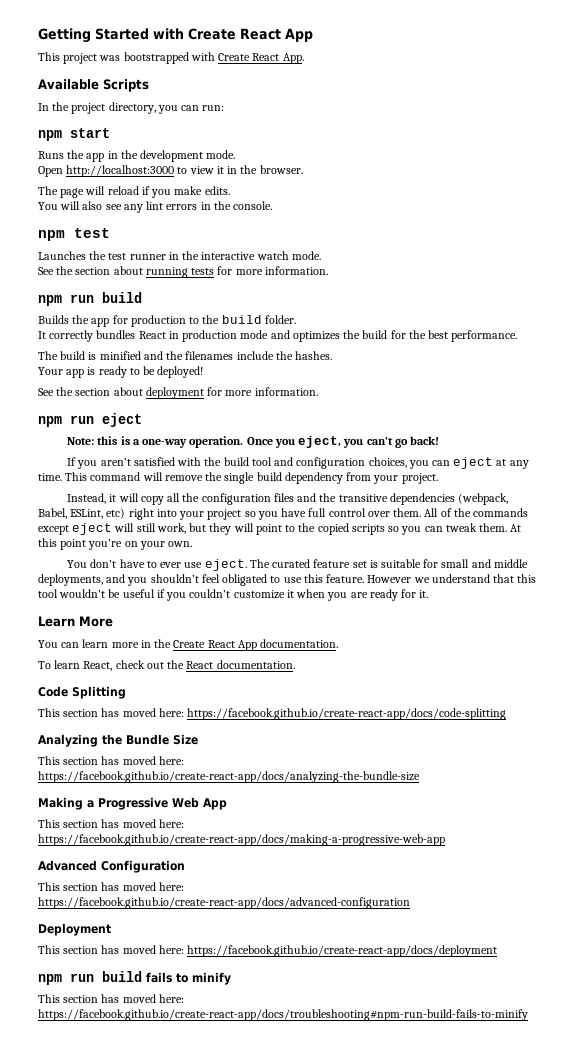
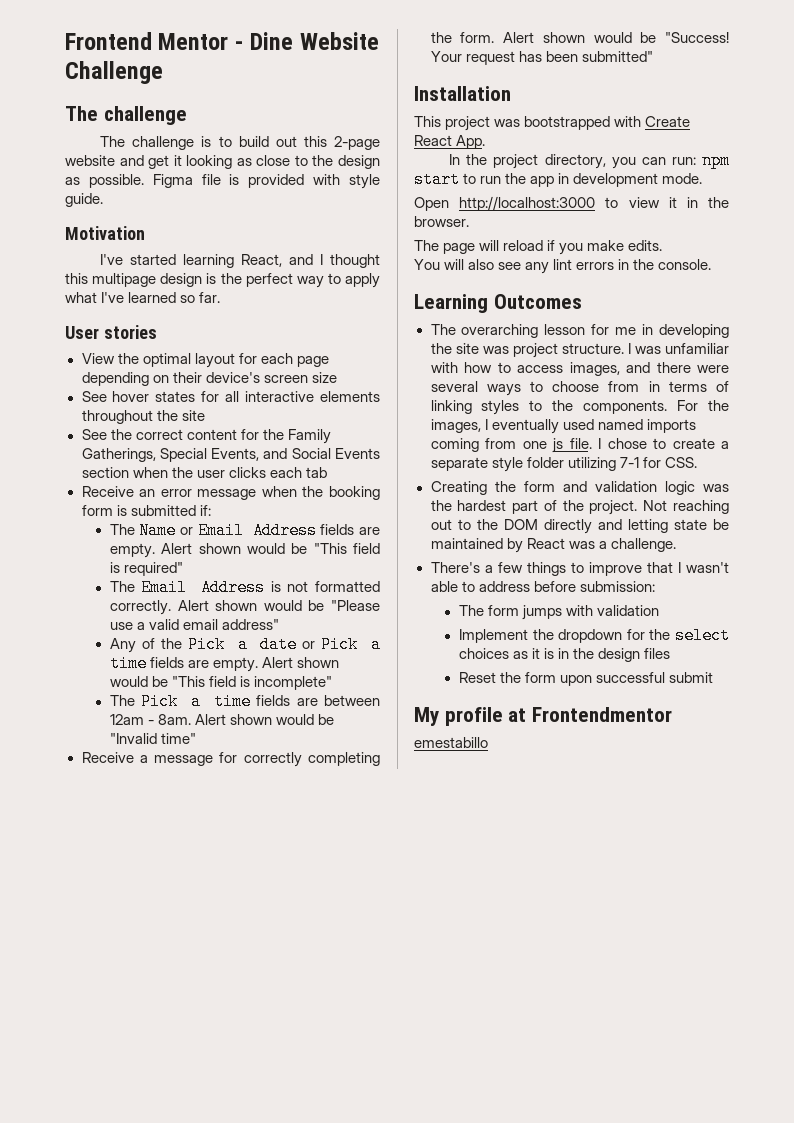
- Getting Started with Create React App
+ Frontend Mentor - Dine Website Challenge
+ The challenge
+ The challenge is to build out this 2-page website and get it looking as close to the design as possible. Figma file is provided with style guide.
+ Motivation
+ I've started learning React, and I thought this multipage design is the perfect way to apply what I've learned so far.
+ User stories
+ View the optimal layout for each page depending on their device's screen size
+ See hover states for all interactive elements throughout the site
+ See the correct content for the Family Gatherings, Special Events, and Social Events section when the user clicks each tab
+ Receive an error message when the booking form is submitted if:
+ The Name or Email Address fields are empty. Alert shown would be "This field is required"
+ The Email Address is not formatted correctly. Alert shown would be "Please use a valid email address"
+ Any of the Pick a date or Pick a time fields are empty. Alert shown would be "This field is incomplete"
+ The Pick a time fields are between 12am - 8am. Alert shown would be "Invalid time"
+ Receive a message for correctly completing the form. Alert shown would be "Success! Your request has been submitted"
+ Installation
- Available Scripts
- In the project directory, you can run:
- npm start
- Runs the app in the development mode.
+ In the project directory, you can run: npm start to run the app in development mode.
- npm test
- Launches the test runner in the interactive watch mode.
- See the section about running tests for more information.
- npm run build
- Builds the app for production to the build folder.
- It correctly bundles React in production mode and optimizes the build for the best performance.
- The build is minified and the filenames include the hashes.
- Your app is ready to be deployed!
- See the section about deployment for more information.
- npm run eject
- Note: this is a one-way operation. Once you eject, you can’t go back!
- If you aren’t satisfied with the build tool and configuration choices, you can eject at any time. This command will remove the single build dependency from your project.
- Instead, it will copy all the configuration files and the transitive dependencies (webpack, Babel, ESLint, etc) right into your project so you have full control over them. All of the commands except eject will still work, but they will point to the copied scripts so you can tweak them. At this point you’re on your own.
- You don’t have to ever use eject. The curated feature set is suitable for small and middle deployments, and you shouldn’t feel obligated to use this feature. However we understand that this tool wouldn’t be useful if you couldn’t customize it when you are ready for it.
- Learn More
- You can learn more in the Create React App documentation.
- To learn React, check out the React documentation.
- Code Splitting
- This section has moved here: https://facebook.github.io/create-react-app/docs/code-splitting
- Analyzing the Bundle Size
- This section has moved here: https://facebook.github.io/create-react-app/docs/analyzing-the-bundle-size
- Making a Progressive Web App
- This section has moved here: https://facebook.github.io/create-react-app/docs/making-a-progressive-web-app
- Advanced Configuration
- This section has moved here: https://facebook.github.io/create-react-app/docs/advanced-configuration
- Deployment
- This section has moved here: https://facebook.github.io/create-react-app/docs/deployment
- npm run build fails to minify
- This section has moved here: https://facebook.github.io/create-react-app/docs/troubleshooting#npm-run-build-fails-to-minify
+ Learning Outcomes
+ The overarching lesson for me in developing the site was project structure. I was unfamiliar with how to access images, and there were several ways to choose from in terms of linking styles to the components. For the images, I eventually used named imports coming from one js file. I chose to create a separate style folder utilizing 7-1 for CSS.
+ Creating the form and validation logic was the hardest part of the project. Not reaching out to the DOM directly and letting state be maintained by React was a challenge.
+ There's a few things to improve that I wasn't able to address before submission:
+ The form jumps with validation
+ Implement the dropdown for the select choices as it is in the design files
+ Reset the form upon successful submit
+ My profile at Frontendmentor
+ emestabillo

